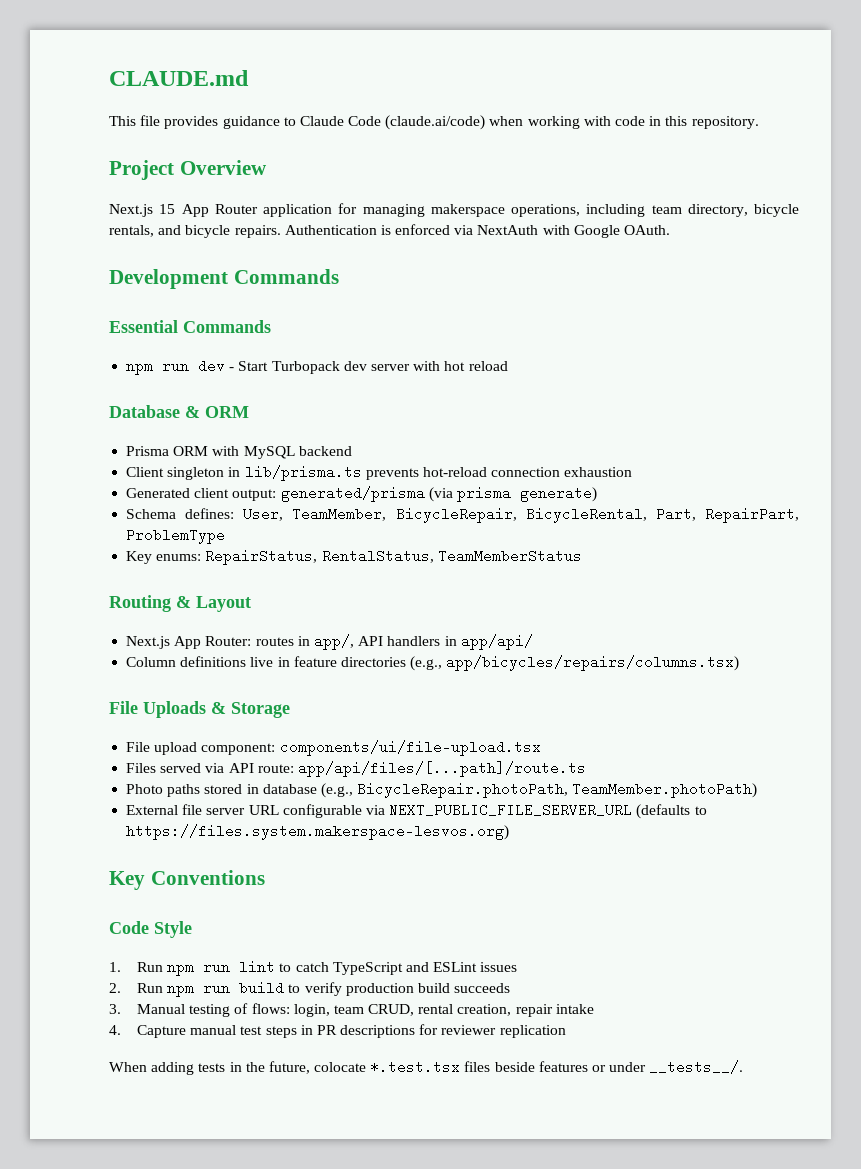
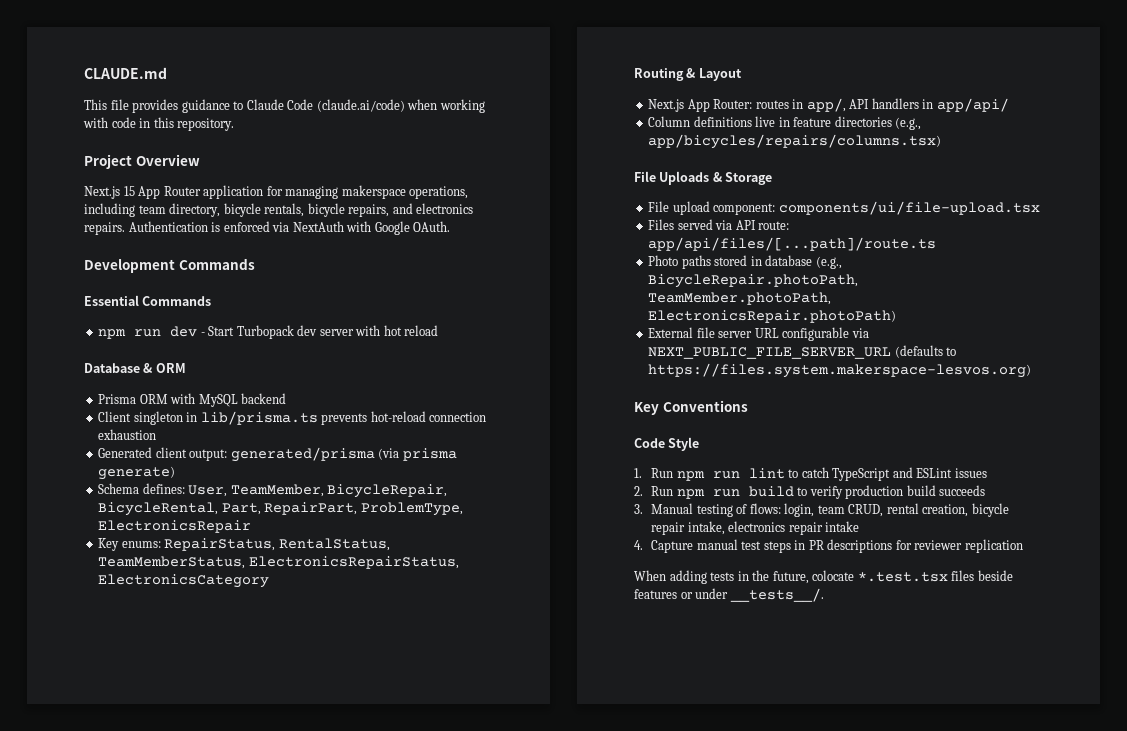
- Next.js 15 App Router application for managing makerspace operations, including team directory, bicycle rentals, and bicycle repairs.
+ Next.js 15 App Router application for managing makerspace operations, including team directory, bicycle rentals, bicycle repairs, and electronics repairs.
- Schema defines: User, TeamMember, BicycleRepair, BicycleRental, Part, RepairPart, ProblemType
+ Schema defines: User, TeamMember, BicycleRepair, BicycleRental, Part, RepairPart, ProblemType, ElectronicsRepair
- Key enums: RepairStatus, RentalStatus, TeamMemberStatus
+ Key enums: RepairStatus, RentalStatus, TeamMemberStatus, ElectronicsRepairStatus, ElectronicsCategory
- Photo paths stored in database (e.g., BicycleRepair.photoPath, TeamMember.photoPath)
+ Photo paths stored in database (e.g., BicycleRepair.photoPath, TeamMember.photoPath, ElectronicsRepair.photoPath)
- 3. Manual testing of flows: login, team CRUD, rental creation, repair intake
+ 3. Manual testing of flows: login, team CRUD, rental creation, bicycle repair intake, electronics repair intake

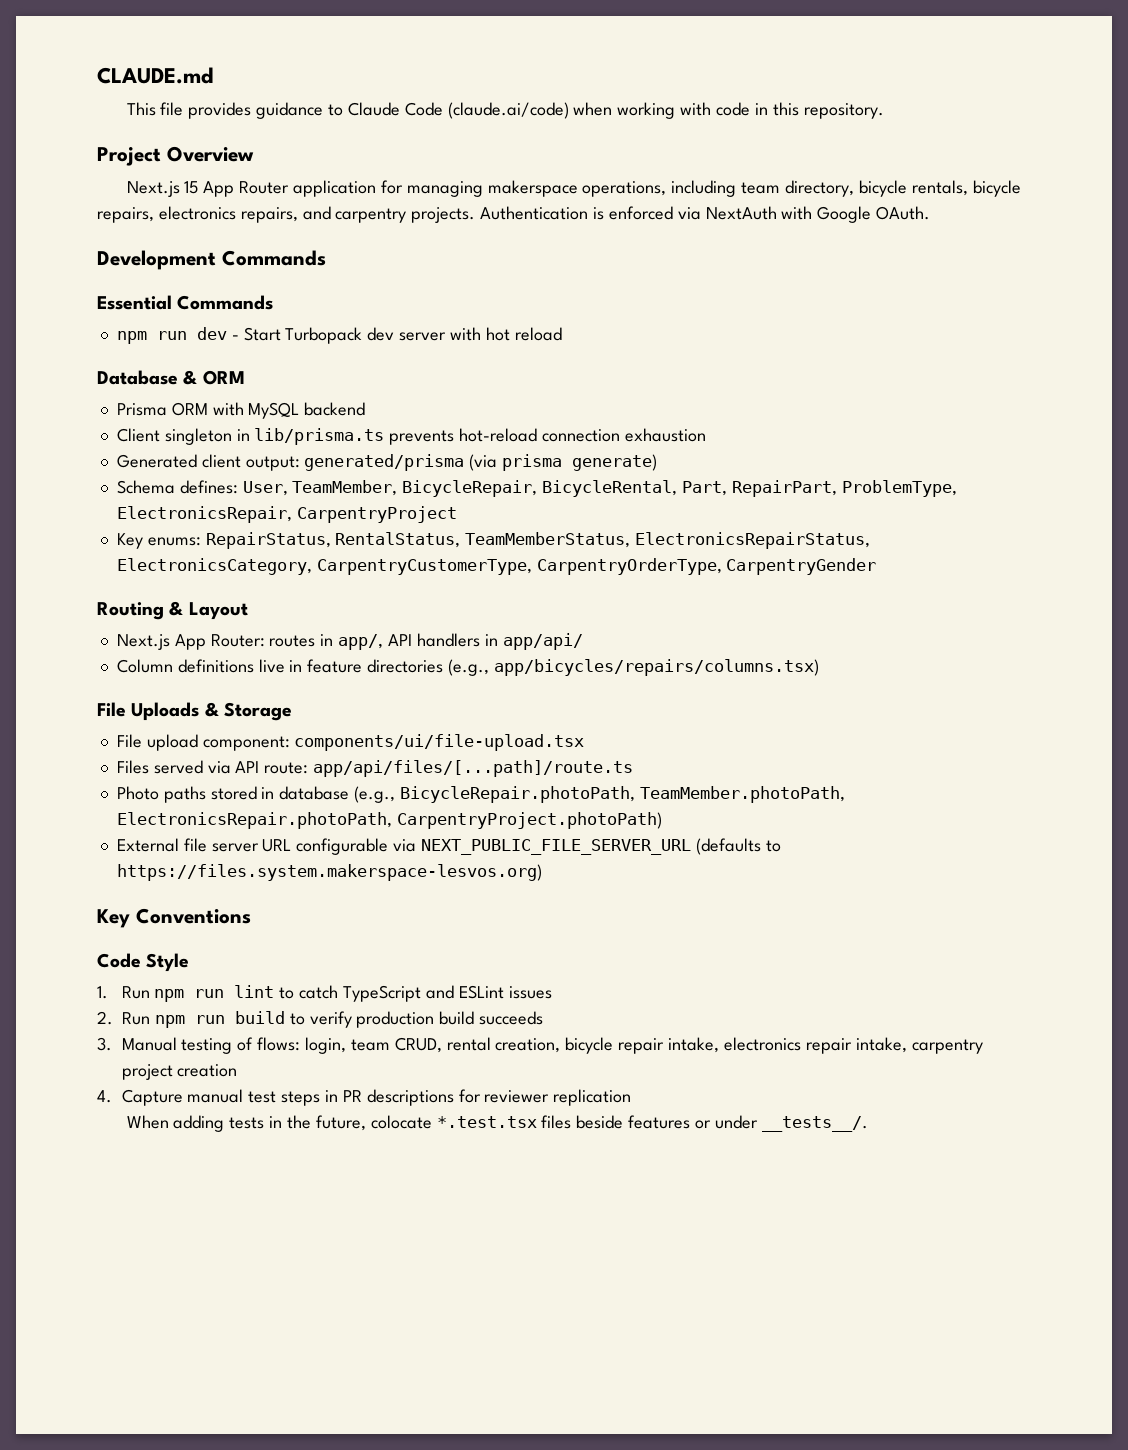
- Next.js 15 App Router application for managing makerspace operations, including team directory, bicycle rentals, bicycle repairs, and electronics repairs.
+ Next.js 15 App Router application for managing makerspace operations, including team directory, bicycle rentals, bicycle repairs, electronics repairs, and carpentry projects.
- Schema defines: User, TeamMember, BicycleRepair, BicycleRental, Part, RepairPart, ProblemType, ElectronicsRepair
+ Schema defines: User, TeamMember, BicycleRepair, BicycleRental, Part, RepairPart, ProblemType, ElectronicsRepair, CarpentryProject
- Key enums: RepairStatus, RentalStatus, TeamMemberStatus, ElectronicsRepairStatus, ElectronicsCategory
+ Key enums: RepairStatus, RentalStatus, TeamMemberStatus, ElectronicsRepairStatus, ElectronicsCategory, CarpentryCustomerType, CarpentryOrderType, CarpentryGender
- Photo paths stored in database (e.g., BicycleRepair.photoPath, TeamMember.photoPath, ElectronicsRepair.photoPath)
+ Photo paths stored in database (e.g., BicycleRepair.photoPath, TeamMember.photoPath, ElectronicsRepair.photoPath, CarpentryProject.photoPath)
- 3. Manual testing of flows: login, team CRUD, rental creation, bicycle repair intake, electronics repair intake
+ 3. Manual testing of flows: login, team CRUD, rental creation, bicycle repair intake, electronics repair intake, carpentry project creation

